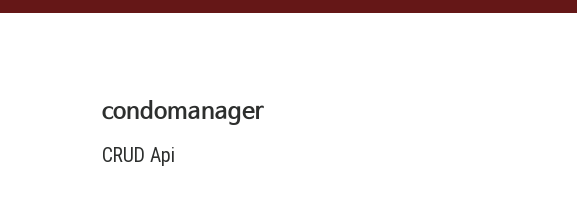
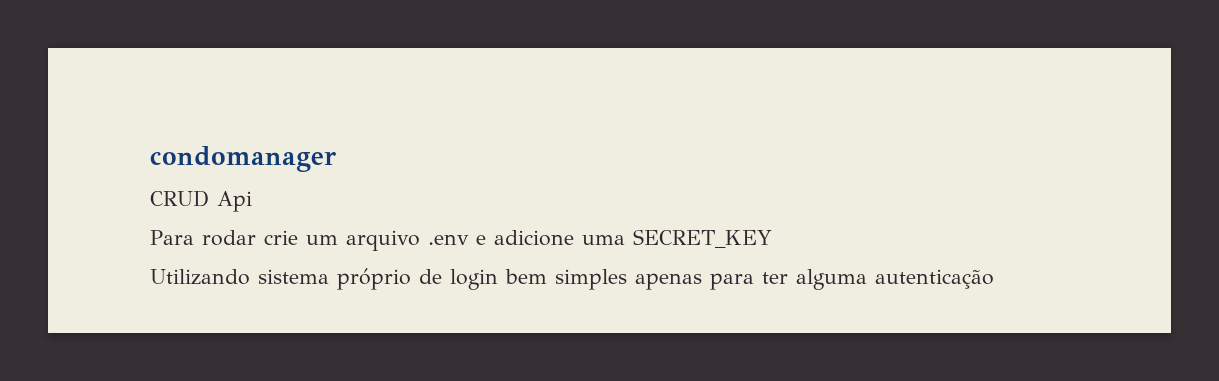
+ Para rodar crie um arquivo .env e adicione uma SECRET_KEY
+ Utilizando sistema próprio de login bem simples apenas para ter alguma autenticação

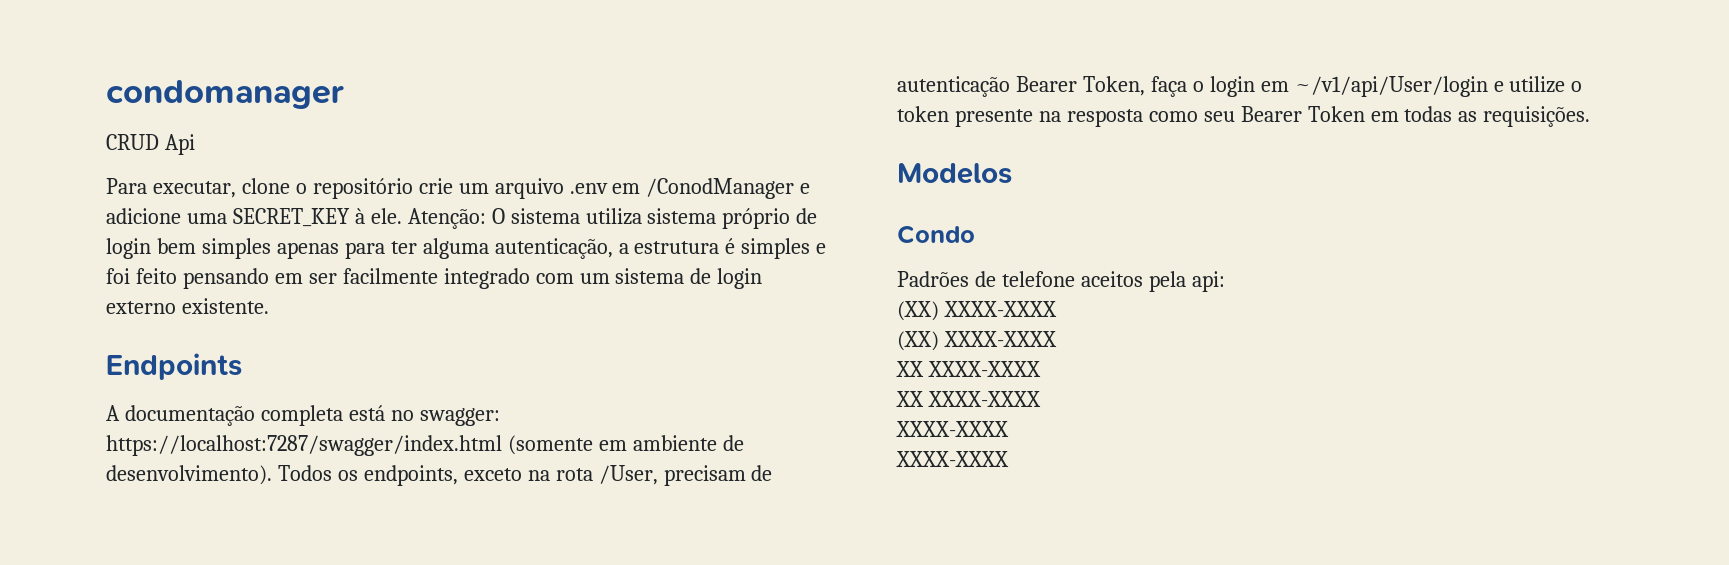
- Para rodar crie um arquivo .env e adicione uma SECRET_KEY
- Utilizando sistema próprio de login bem simples apenas para ter alguma autenticação
+ Para executar, clone o repositório crie um arquivo .env em /ConodManager e adicione uma SECRET_KEY à ele. Atenção: O sistema utiliza sistema próprio de login bem simples apenas para ter alguma autenticação, a estrutura é simples e foi feito pensando em ser facilmente integrado com um sistema de login externo existente.
+ Endpoints
+ A documentação completa está no swagger: https://localhost:7287/swagger/index.html (somente em ambiente de desenvolvimento). Todos os endpoints, exceto na rota /User, precisam de autenticação Bearer Token, faça o login em ~/v1/api/User/login e utilize o token presente na resposta como seu Bearer Token em todas as requisições.
+ Modelos
+ Condo
+ Padrões de telefone aceitos pela api:
+ (XX) XXXX-XXXX
+ (XX) XXXX-XXXX
+ XX XXXX-XXXX
+ XX XXXX-XXXX
+ XXXX-XXXX
+ XXXX-XXXX

